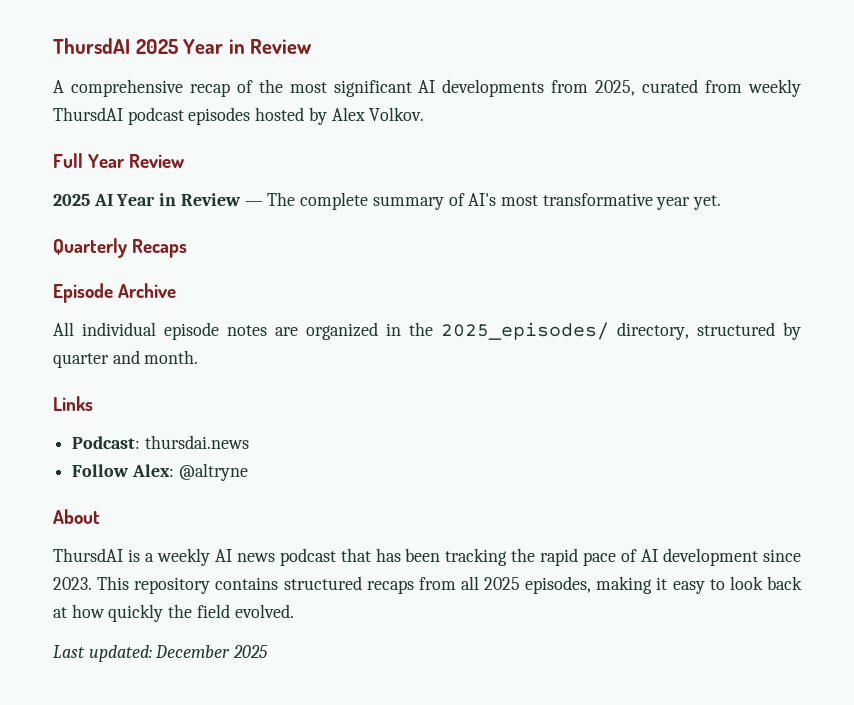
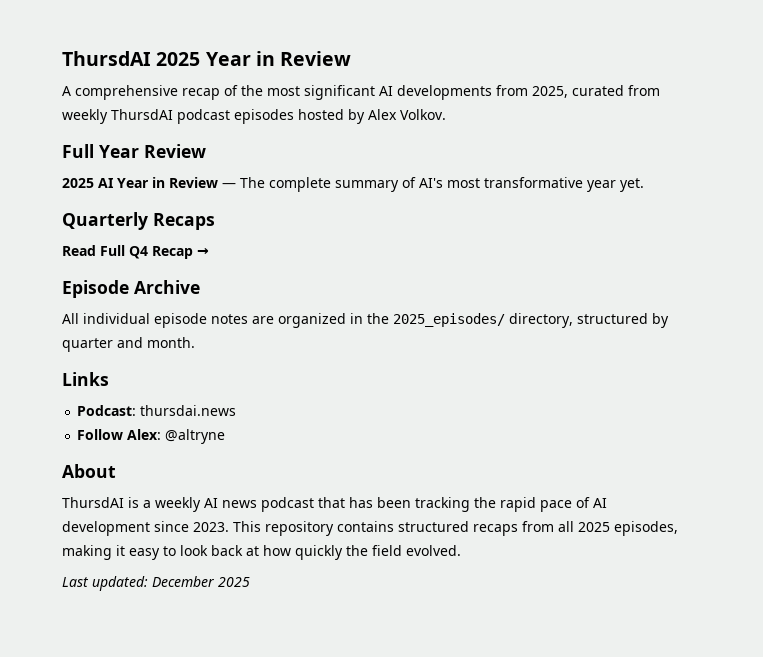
+ Read Full Q4 Recap →

